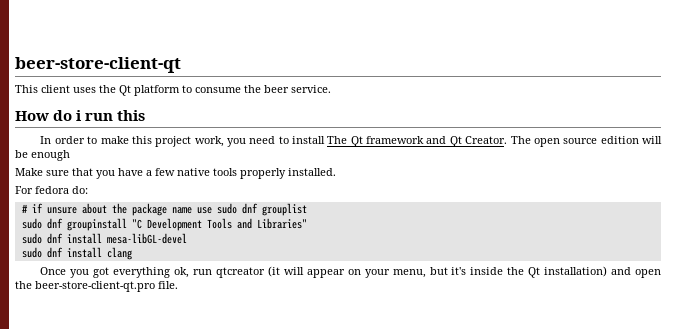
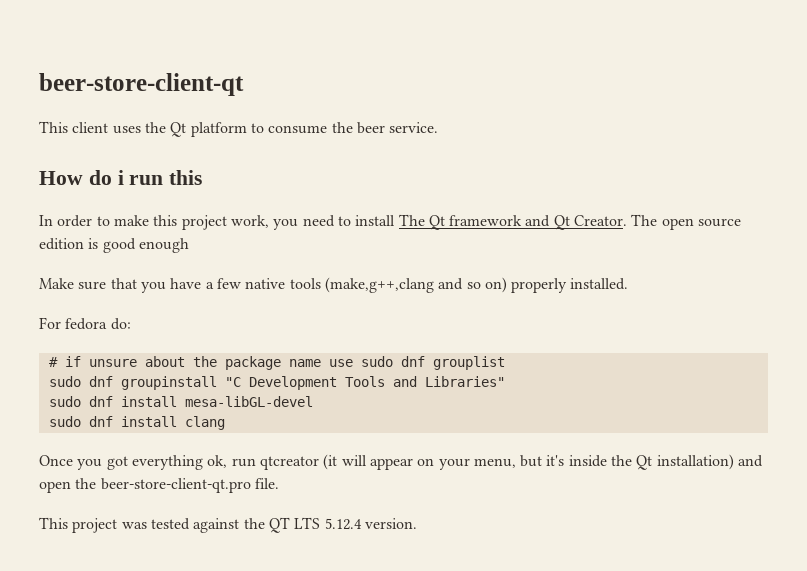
- The open source edition will be enough
+ The open source edition is good enough
- Make sure that you have a few native tools properly installed.
+ Make sure that you have a few native tools (make,g++,clang and so on) properly installed.
+ This project was tested against the QT LTS 5.12.4 version.

